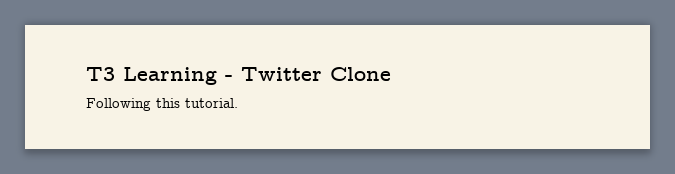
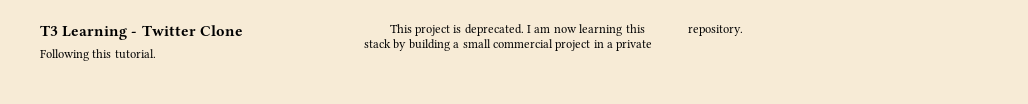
+ This project is deprecated. I am now learning this stack by building a small commercial project in a private repository.

